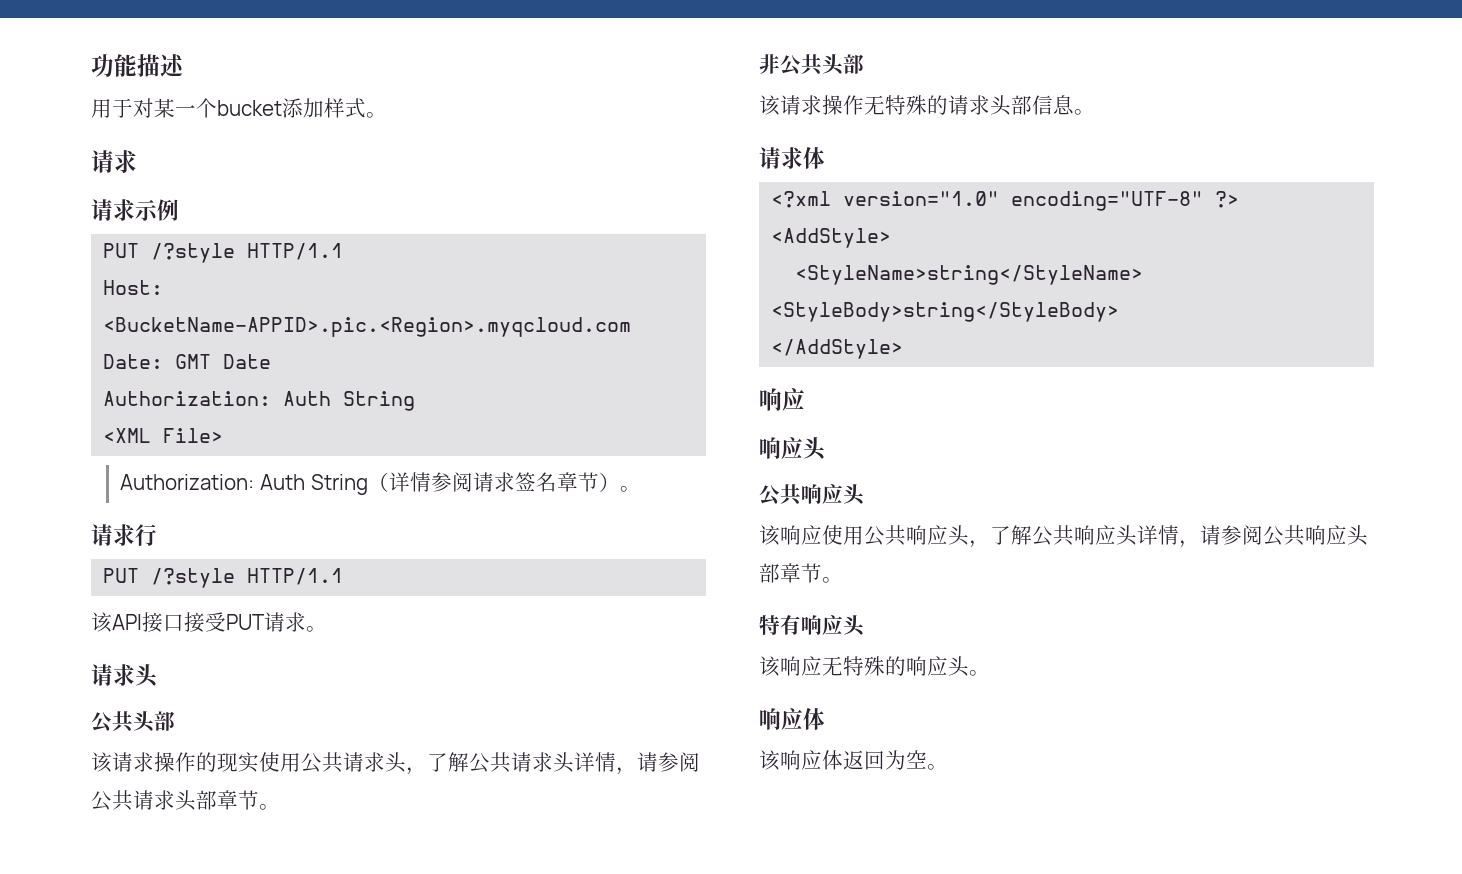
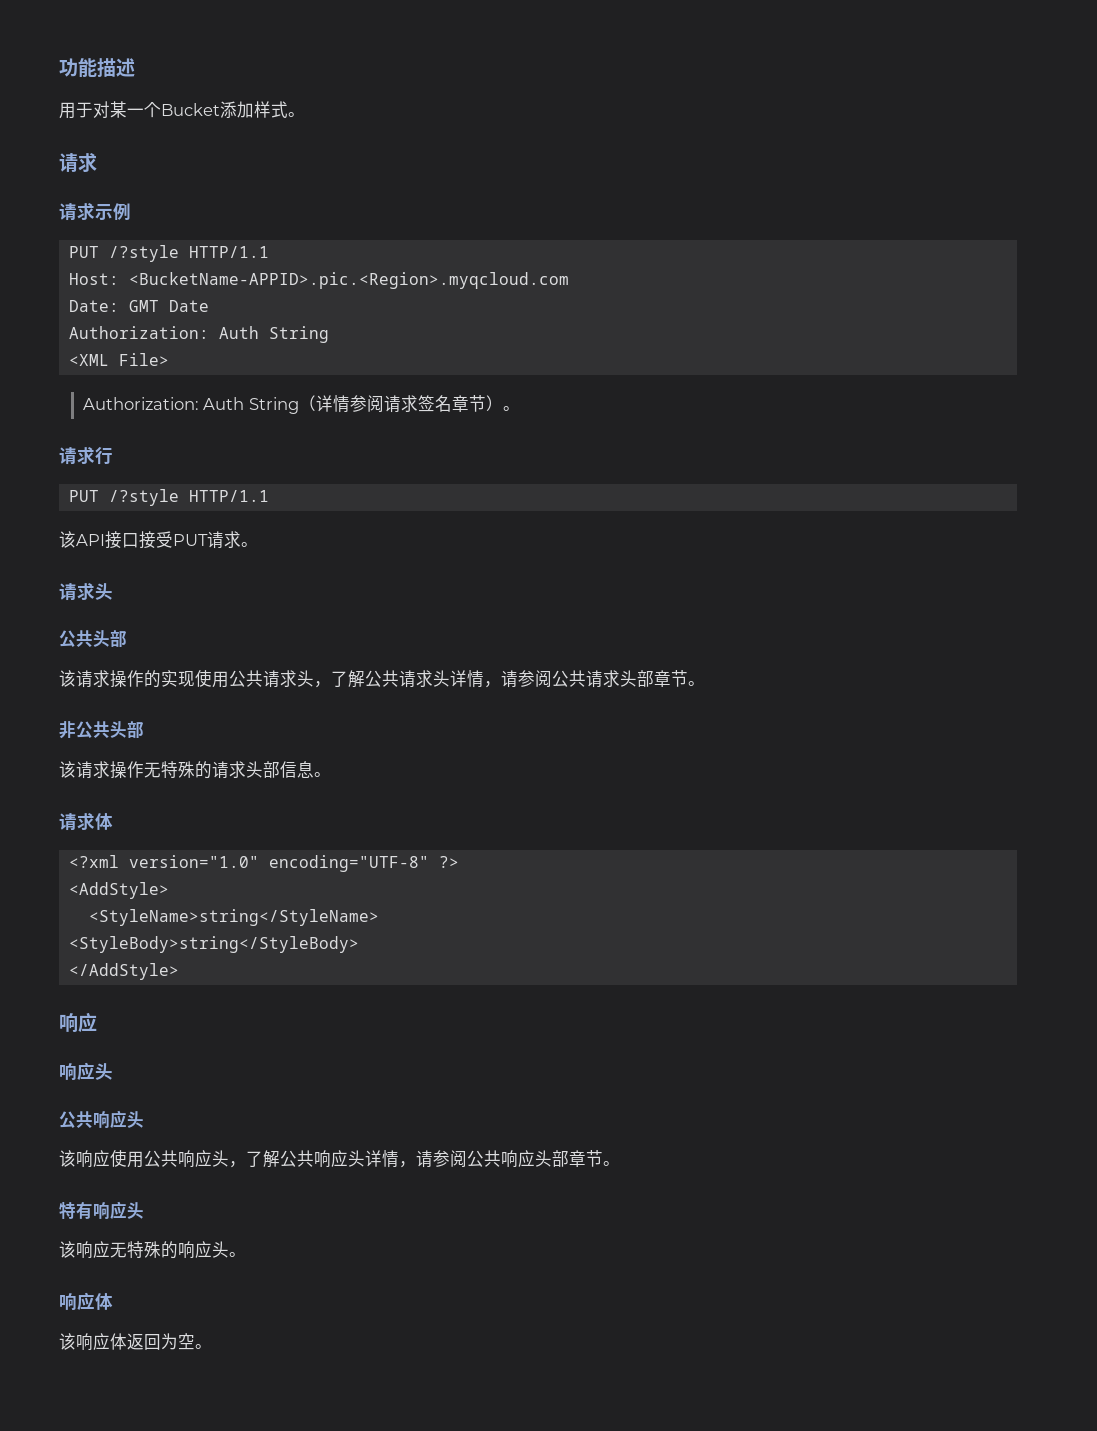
- 用于对某一个bucket添加样式。
+ 用于对某一个Bucket添加样式。
- 该请求操作的现实使用公共请求头，了解公共请求头详情，请参阅公共请求头部章节。
+ 该请求操作的实现使用公共请求头，了解公共请求头详情，请参阅公共请求头部章节。

